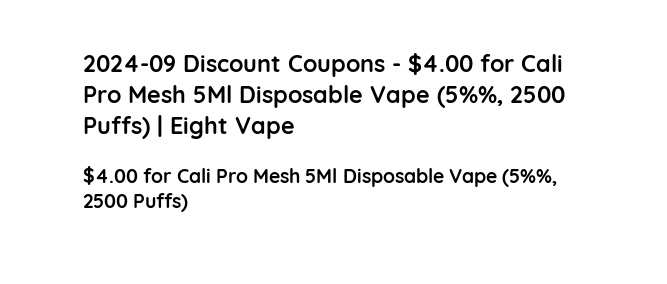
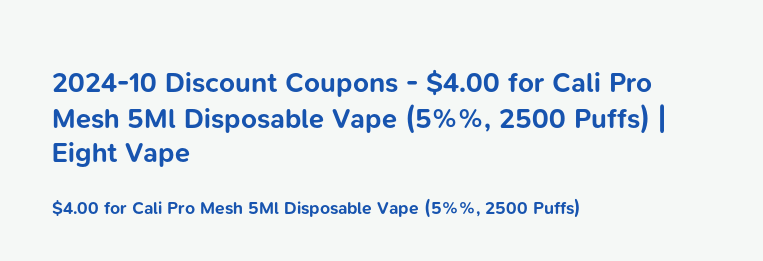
- 2024-09 Discount Coupons - $4.00 for Cali Pro Mesh 5Ml Disposable Vape (5%%, 2500 Puffs) | Eight Vape
+ 2024-10 Discount Coupons - $4.00 for Cali Pro Mesh 5Ml Disposable Vape (5%%, 2500 Puffs) | Eight Vape

